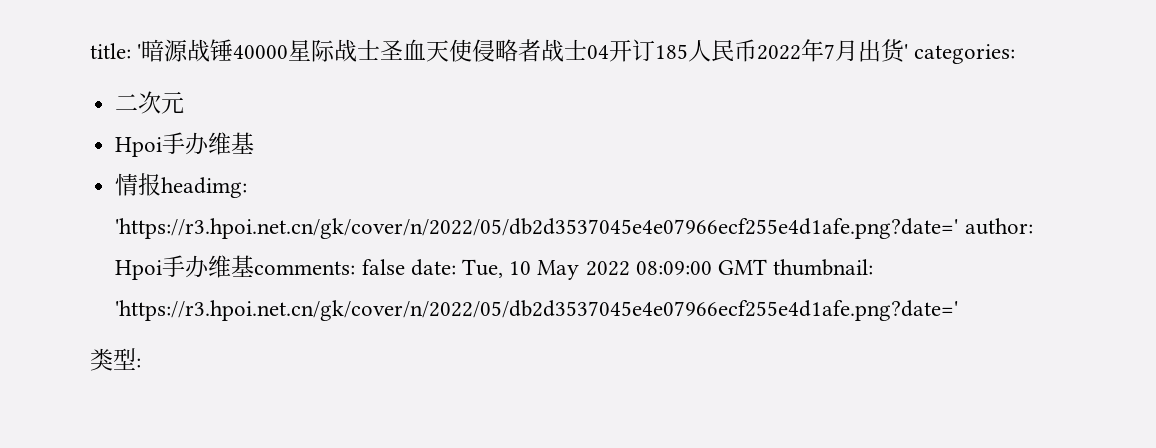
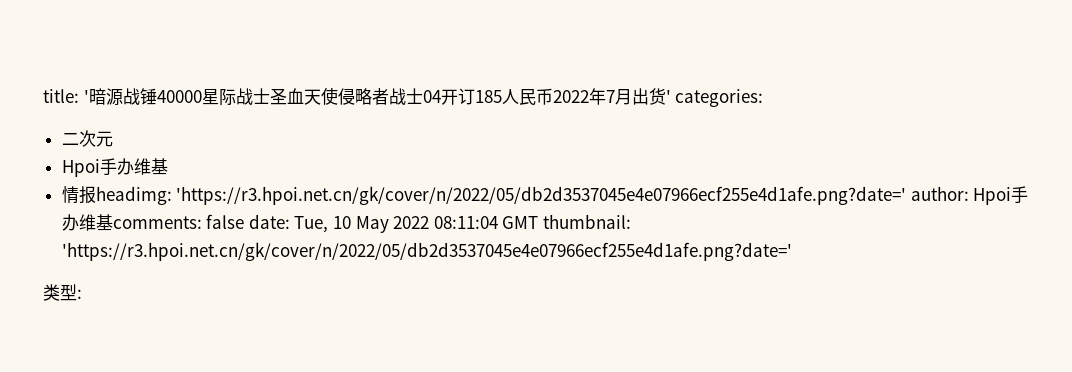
- 情报headimg: 'https://r3.hpoi.net.cn/gk/cover/n/2022/05/db2d3537045e4e07966ecf255e4d1afe.png?date=' author: Hpoi手办维基comments: false date: Tue, 10 May 2022 08:09:00 GMT thumbnail: 'https://r3.hpoi.net.cn/gk/cover/n/2022/05/db2d3537045e4e07966ecf255e4d1afe.png?date='
+ 情报headimg: 'https://r3.hpoi.net.cn/gk/cover/n/2022/05/db2d3537045e4e07966ecf255e4d1afe.png?date=' author: Hpoi手办维基comments: false date: Tue, 10 May 2022 08:11:04 GMT thumbnail: 'https://r3.hpoi.net.cn/gk/cover/n/2022/05/db2d3537045e4e07966ecf255e4d1afe.png?date='

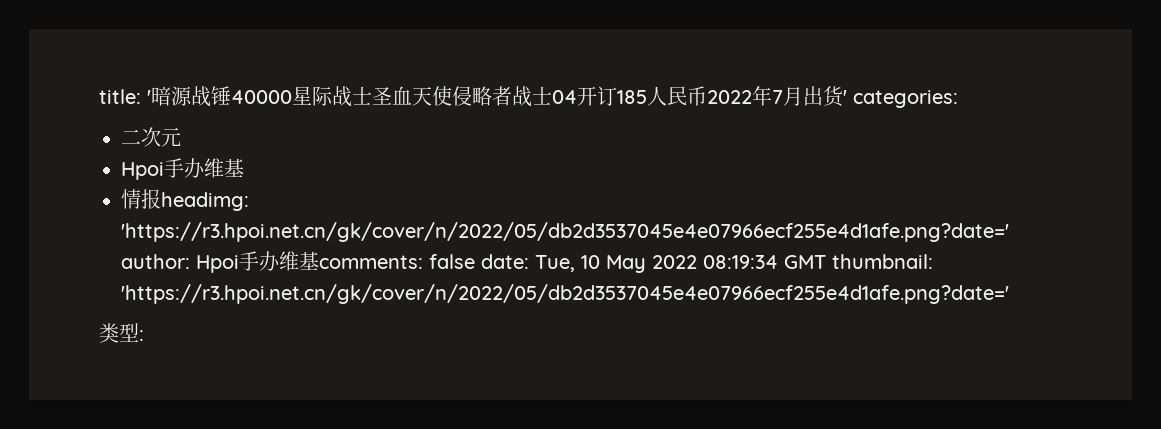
- 情报headimg: 'https://r3.hpoi.net.cn/gk/cover/n/2022/05/db2d3537045e4e07966ecf255e4d1afe.png?date=' author: Hpoi手办维基comments: false date: Tue, 10 May 2022 08:11:04 GMT thumbnail: 'https://r3.hpoi.net.cn/gk/cover/n/2022/05/db2d3537045e4e07966ecf255e4d1afe.png?date='
+ 情报headimg: 'https://r3.hpoi.net.cn/gk/cover/n/2022/05/db2d3537045e4e07966ecf255e4d1afe.png?date=' author: Hpoi手办维基comments: false date: Tue, 10 May 2022 08:19:34 GMT thumbnail: 'https://r3.hpoi.net.cn/gk/cover/n/2022/05/db2d3537045e4e07966ecf255e4d1afe.png?date='

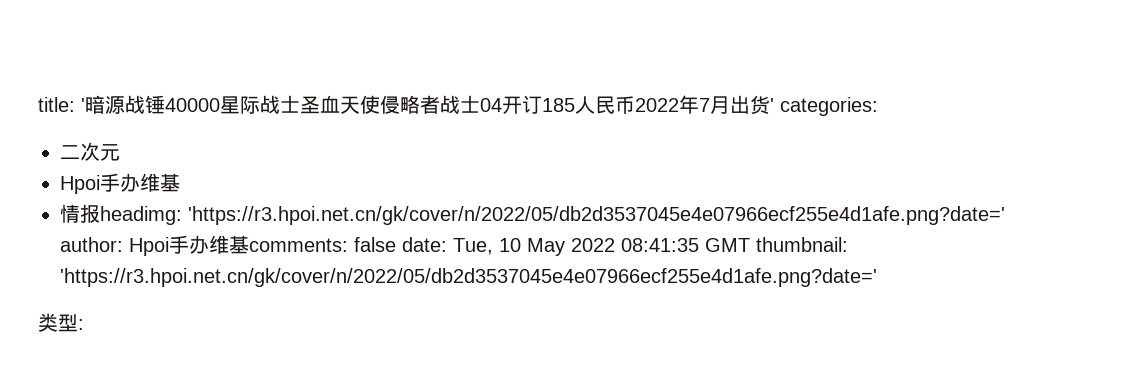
- 情报headimg: 'https://r3.hpoi.net.cn/gk/cover/n/2022/05/db2d3537045e4e07966ecf255e4d1afe.png?date=' author: Hpoi手办维基comments: false date: Tue, 10 May 2022 08:19:34 GMT thumbnail: 'https://r3.hpoi.net.cn/gk/cover/n/2022/05/db2d3537045e4e07966ecf255e4d1afe.png?date='
+ 情报headimg: 'https://r3.hpoi.net.cn/gk/cover/n/2022/05/db2d3537045e4e07966ecf255e4d1afe.png?date=' author: Hpoi手办维基comments: false date: Tue, 10 May 2022 08:41:35 GMT thumbnail: 'https://r3.hpoi.net.cn/gk/cover/n/2022/05/db2d3537045e4e07966ecf255e4d1afe.png?date='

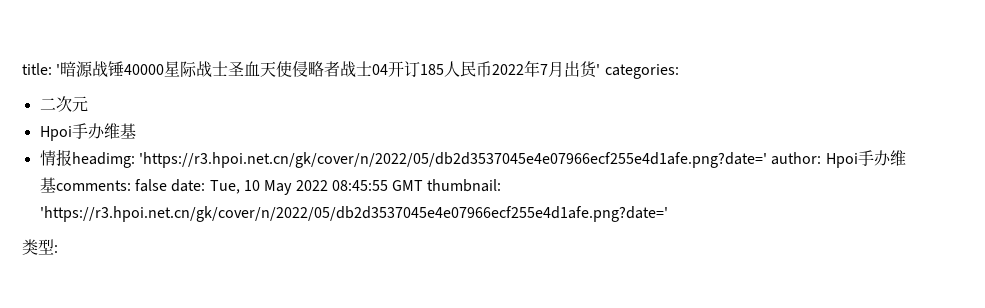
- 情报headimg: 'https://r3.hpoi.net.cn/gk/cover/n/2022/05/db2d3537045e4e07966ecf255e4d1afe.png?date=' author: Hpoi手办维基comments: false date: Tue, 10 May 2022 08:41:35 GMT thumbnail: 'https://r3.hpoi.net.cn/gk/cover/n/2022/05/db2d3537045e4e07966ecf255e4d1afe.png?date='
+ 情报headimg: 'https://r3.hpoi.net.cn/gk/cover/n/2022/05/db2d3537045e4e07966ecf255e4d1afe.png?date=' author: Hpoi手办维基comments: false date: Tue, 10 May 2022 08:45:55 GMT thumbnail: 'https://r3.hpoi.net.cn/gk/cover/n/2022/05/db2d3537045e4e07966ecf255e4d1afe.png?date='

